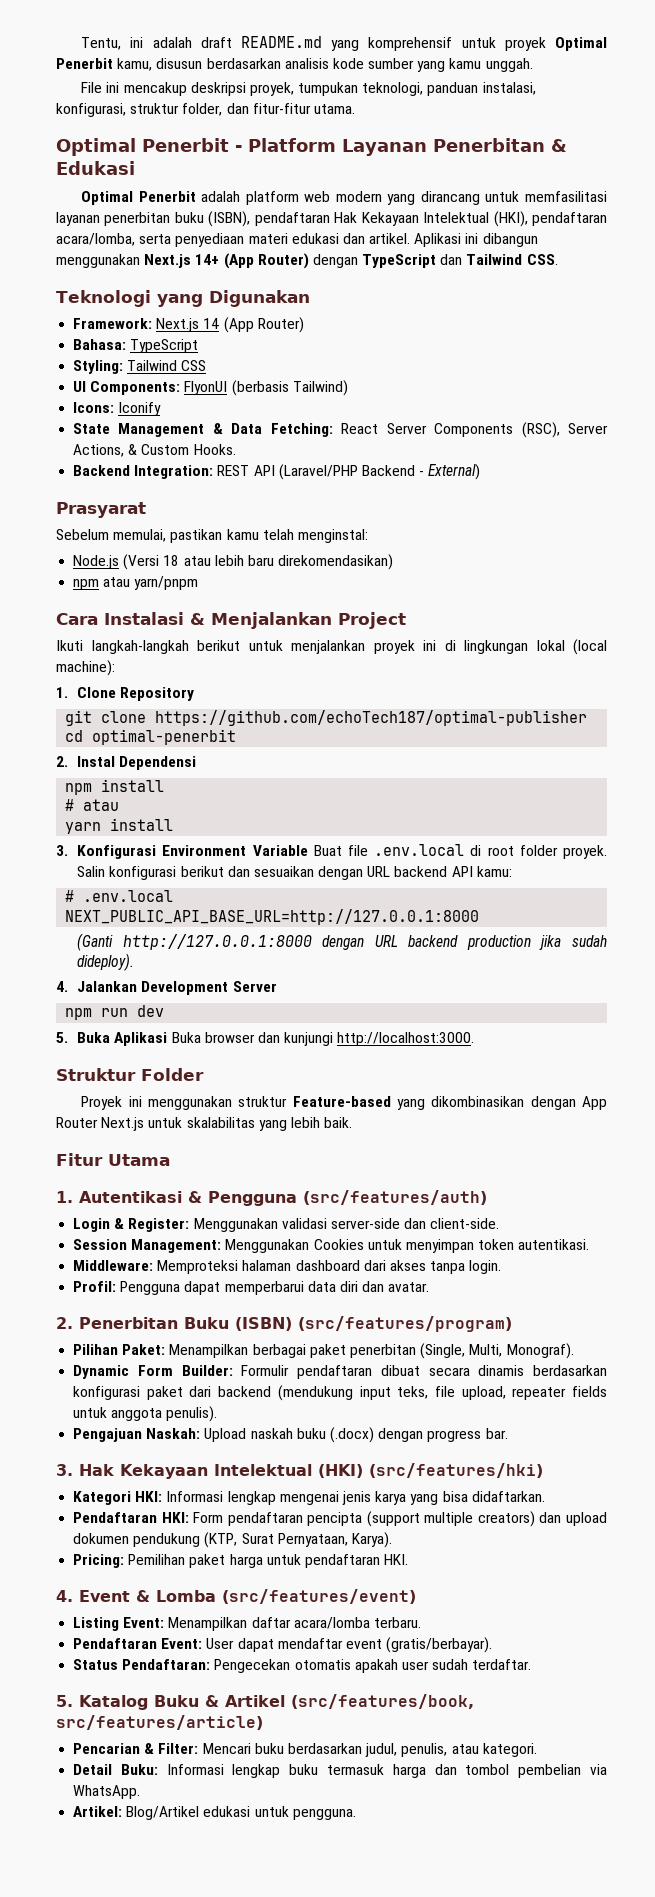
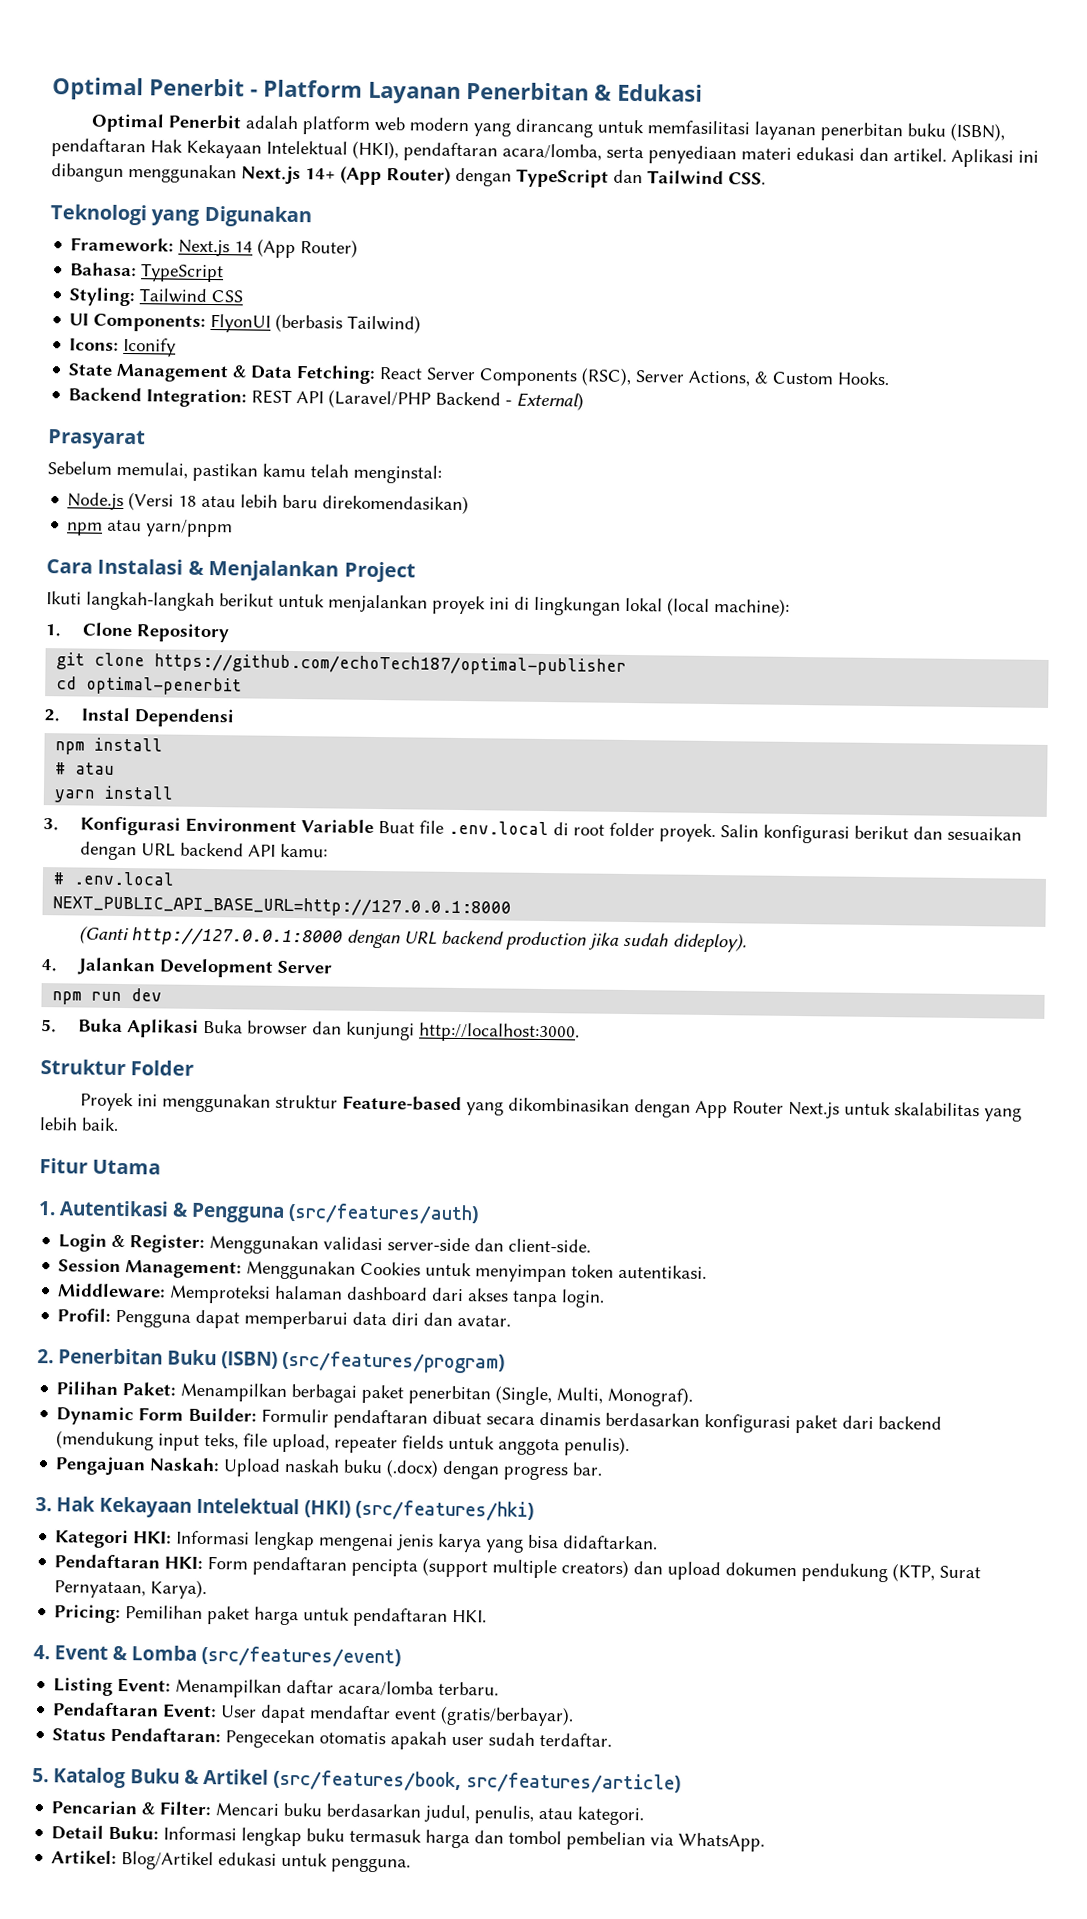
- Tentu, ini adalah draft README.md yang komprehensif untuk proyek Optimal Penerbit kamu, disusun berdasarkan analisis kode sumber yang kamu unggah.
- File ini mencakup deskripsi proyek, tumpukan teknologi, panduan instalasi, konfigurasi, struktur folder, dan fitur-fitur utama.

